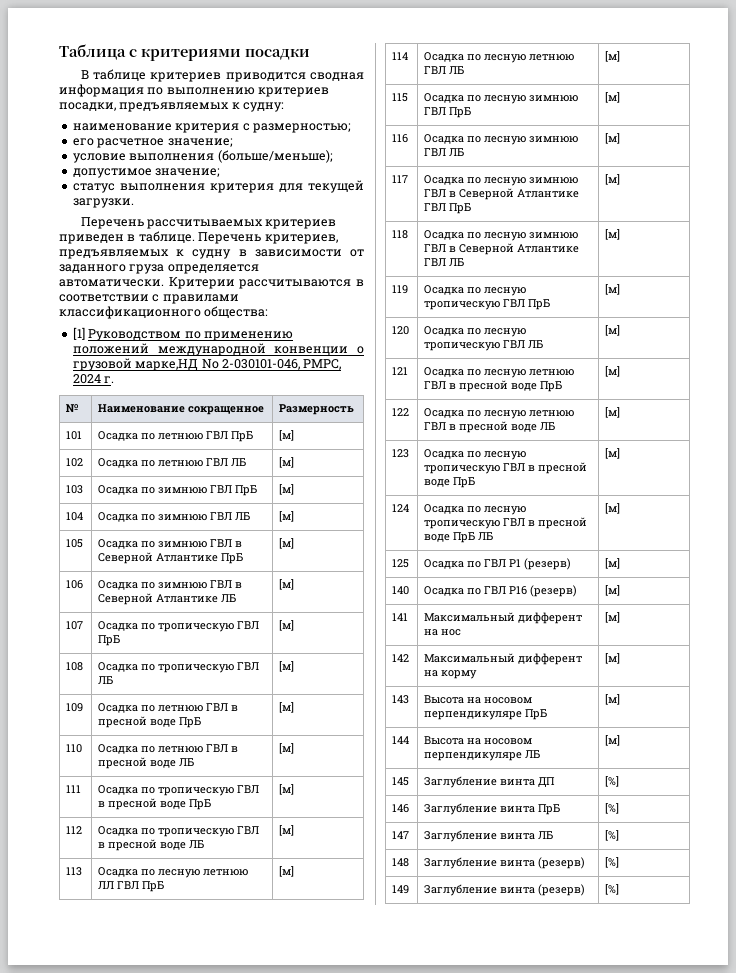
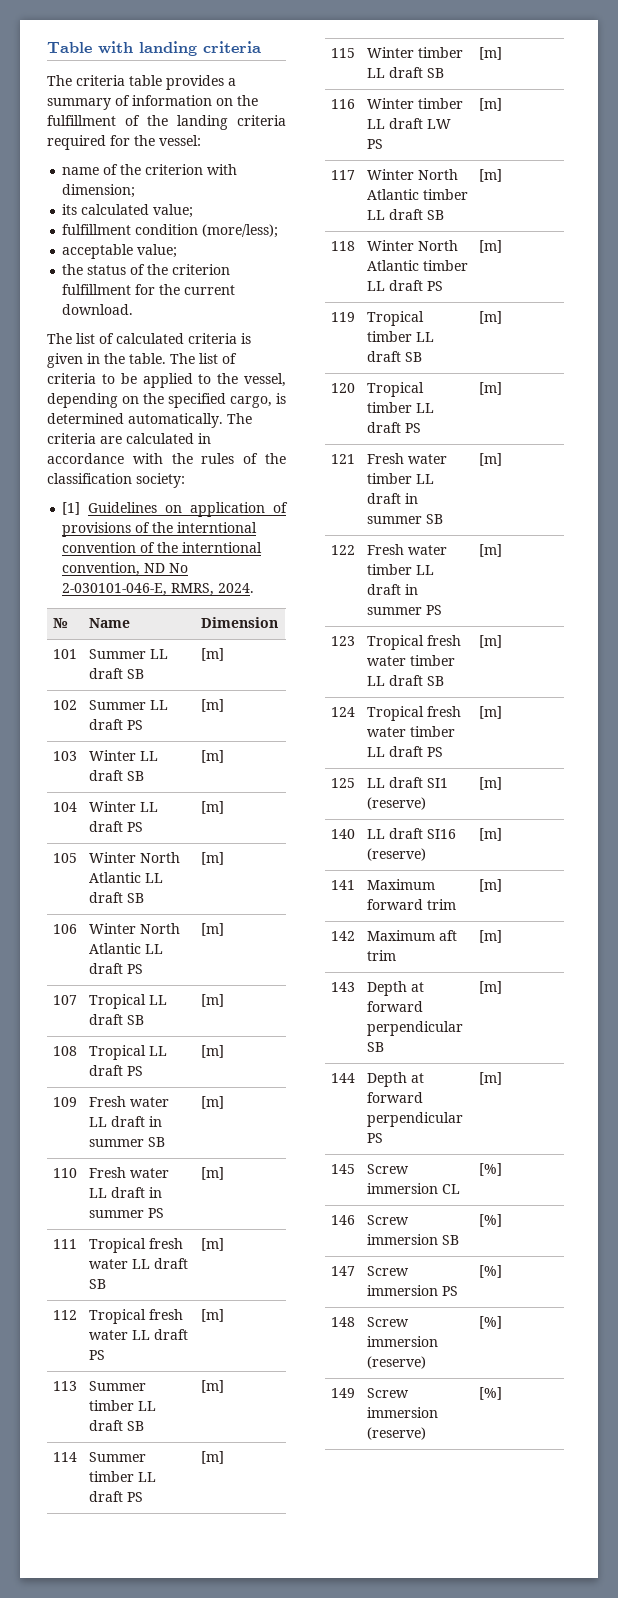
- Таблица с критериями посадки
- В таблице критериев приводится сводная информация по выполнению критериев посадки, предъявляемых к судну:
- наименование критерия с размерностью;
- его расчетное значение;
- условие выполнения (больше/меньше);
- допустимое значение;
- статус выполнения критерия для текущей загрузки.
- Перечень рассчитываемых критериев приведен в таблице. Перечень критериев, предъявляемых к судну в зависимости от заданного груза определяется автоматически. Критерии рассчитываются в соответствии с правилами классификационного общества:
- [1] Руководством по применению положений международной конвенции о грузовой марке,НД No 2-030101-046, РМРС, 2024 г.
- № | Наименование сокращенное | Размерность
- 101 | Осадка по летнюю ГВЛ ПрБ | [м]
- 102 | Осадка по летнюю ГВЛ ЛБ | [м]
- 103 | Осадка по зимнюю ГВЛ ПрБ | [м]
- 104 | Осадка по зимнюю ГВЛ ЛБ | [м]
- 105 | Осадка по зимнюю ГВЛ в Северной Атлантике ПрБ | [м]
- 106 | Осадка по зимнюю ГВЛ в Северной Атлантике ЛБ | [м]
- 107 | Осадка по тропическую ГВЛ ПрБ | [м]
- 108 | Осадка по тропическую ГВЛ ЛБ | [м]
- 109 | Осадка по летнюю ГВЛ в пресной воде ПрБ | [м]
- 110 | Осадка по летнюю ГВЛ в пресной воде ЛБ | [м]
- 111 | Осадка по тропическую ГВЛ в пресной воде ПрБ | [м]
- 112 | Осадка по тропическую ГВЛ в пресной воде ЛБ | [м]
- 113 | Осадка по лесную летнюю ЛЛ ГВЛ ПрБ | [м]
- 114 | Осадка по лесную летнюю ГВЛ ЛБ | [м]
- 115 | Осадка по лесную зимнюю ГВЛ ПрБ | [м]
- 116 | Осадка по лесную зимнюю ГВЛ ЛБ | [м]
- 117 | Осадка по лесную зимнюю ГВЛ в Северной Атлантике ГВЛ ПрБ | [м]
- 118 | Осадка по лесную зимнюю ГВЛ в Северной Атлантике ГВЛ ЛБ | [м]
- 119 | Осадка по лесную тропическую ГВЛ ПрБ | [м]
- 120 | Осадка по лесную тропическую ГВЛ ЛБ | [м]
- 121 | Осадка по лесную летнюю ГВЛ в пресной воде ПрБ | [м]
- 122 | Осадка по лесную летнюю ГВЛ в пресной воде ЛБ | [м]
- 123 | Осадка по лесную тропическую ГВЛ в пресной воде ПрБ | [м]
- 124 | Осадка по лесную тропическую ГВЛ в пресной воде ПрБ ЛБ | [м]
- 125 | Осадка по ГВЛ Р1 (резерв) | [м]
- 140 | Осадка по ГВЛ Р16 (резерв) | [м]
- 141 | Максимальный дифферент на нос | [м]
- 142 | Максимальный дифферент на корму | [м]
- 143 | Высота на носовом перпендикуляре ПрБ | [м]
- 144 | Высота на носовом перпендикуляре ЛБ | [м]
- 145 | Заглубление винта ДП | [%]
+ Table with landing criteria
+ The criteria table provides a summary of information on the fulfillment of the landing criteria required for the vessel:
+ name of the criterion with dimension;
+ its calculated value;
+ fulfillment condition (more/less);
+ acceptable value;
+ the status of the criterion fulfillment for the current download.
+ The list of calculated criteria is given in the table. The list of criteria to be applied to the vessel, depending on the specified cargo, is determined automatically. The criteria are calculated in accordance with the rules of the classification society:
+ [1] Guidelines on application of provisions of the interntional convention of the interntional convention, ND No 2-030101-046-E, RMRS, 2024.
+ № | Name | Dimension
+ 101 | Summer LL draft SB | [m]
+ 102 | Summer LL draft PS | [m]
+ 103 | Winter LL draft SB | [m]
+ 104 | Winter LL draft PS | [m]
+ 105 | Winter North Atlantic LL draft SB | [m]
+ 106 | Winter North Atlantic LL draft PS | [m]
+ 107 | Tropical LL draft SB | [m]
+ 108 | Tropical LL draft PS | [m]
+ 109 | Fresh water LL draft in summer SB | [m]
+ 110 | Fresh water LL draft in summer PS | [m]
+ 111 | Tropical fresh water LL draft SB | [m]
+ 112 | Tropical fresh water LL draft PS | [m]
+ 113 | Summer timber LL draft SB | [m]
+ 114 | Summer timber LL draft PS | [m]
+ 115 | Winter timber LL draft SB | [m]
+ 116 | Winter timber LL draft LW PS | [m]
+ 117 | Winter North Atlantic timber LL draft SB | [m]
+ 118 | Winter North Atlantic timber LL draft PS | [m]
+ 119 | Tropical timber LL draft SB | [m]
+ 120 | Tropical timber LL draft PS | [m]
+ 121 | Fresh water timber LL draft in summer SB | [m]
+ 122 | Fresh water timber LL draft in summer PS | [m]
+ 123 | Tropical fresh water timber LL draft SB | [m]
+ 124 | Tropical fresh water timber LL draft PS | [m]
+ 125 | LL draft SI1 (reserve) | [m]
+ 140 | LL draft SI16 (reserve) | [m]
+ 141 | Maximum forward trim | [m]
+ 142 | Maximum aft trim | [m]
+ 143 | Depth at forward perpendicular SB | [m]
+ 144 | Depth at forward perpendicular PS | [m]
+ 145 | Screw immersion CL | [%]
- 146 | Заглубление винта ПрБ | [%]
+ 146 | Screw immersion SB | [%]
- 147 | Заглубление винта ЛБ | [%]
+ 147 | Screw immersion PS | [%]
- 148 | Заглубление винта (резерв) | [%]
+ 148 | Screw immersion (reserve) | [%]
- 149 | Заглубление винта (резерв) | [%]
+ 149 | Screw immersion (reserve) | [%]

